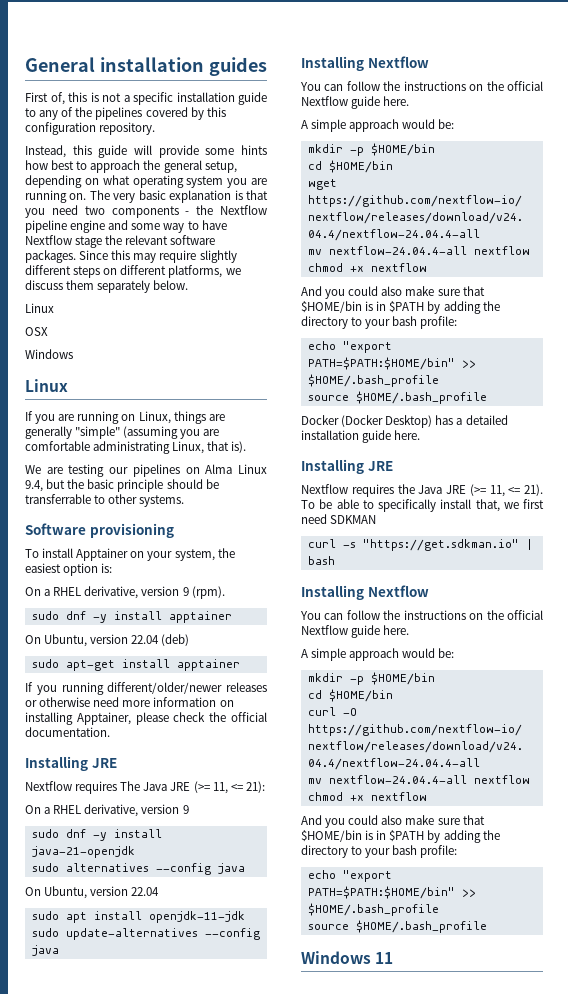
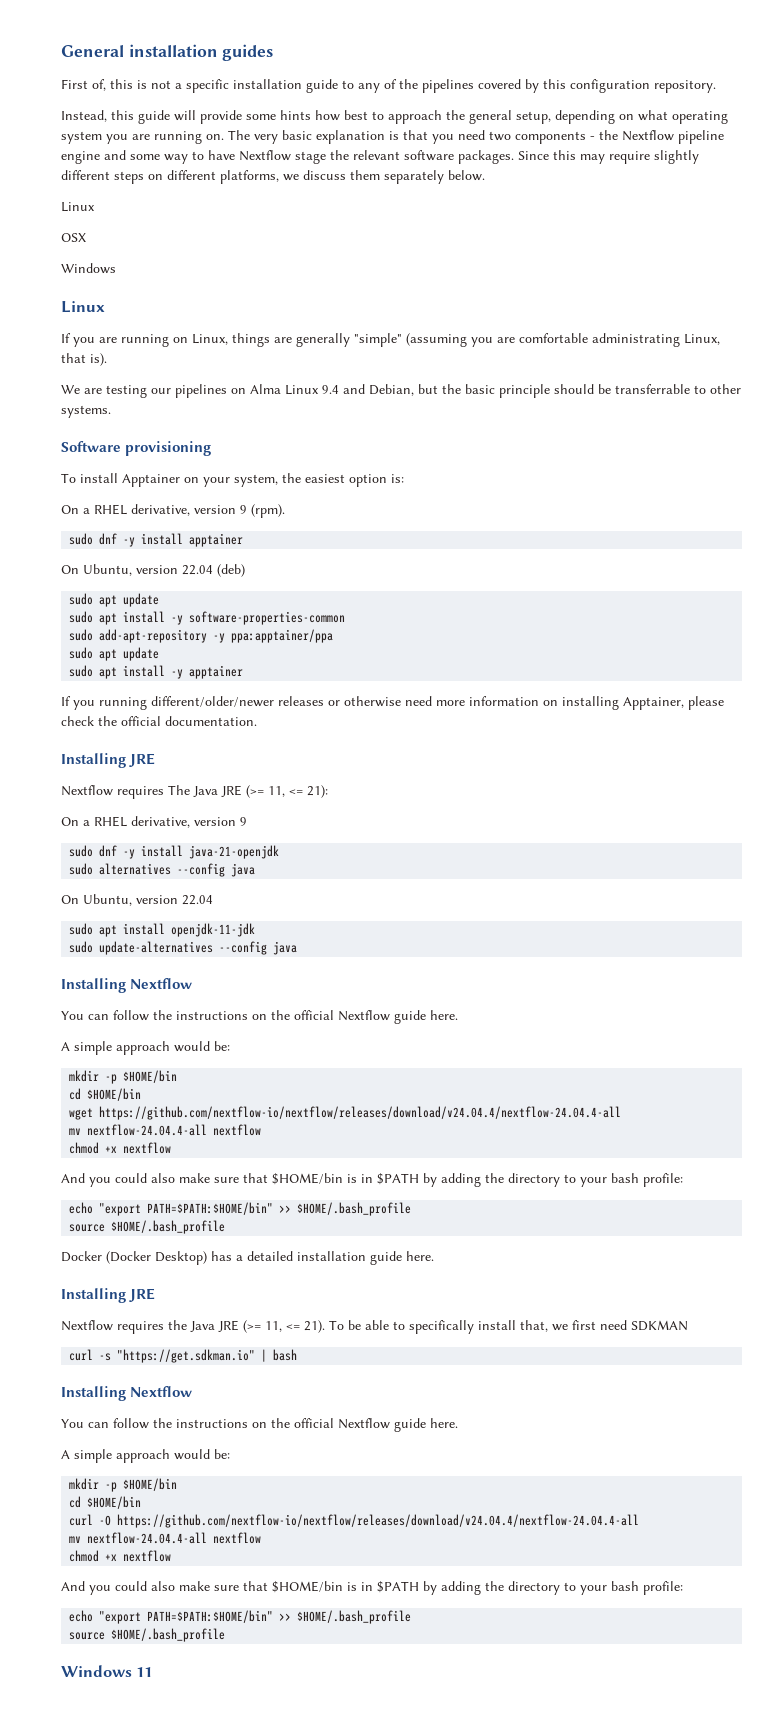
- We are testing our pipelines on Alma Linux 9.4, but the basic principle should be transferrable to other systems.
+ We are testing our pipelines on Alma Linux 9.4 and Debian, but the basic principle should be transferrable to other systems.
  On Ubuntu, version 22.04 (deb)
- sudo apt-get install apptainer
+ sudo apt update
+ sudo apt install -y software-properties-common
+ sudo add-apt-repository -y ppa:apptainer/ppa
+ sudo apt update
+ sudo apt install -y apptainer

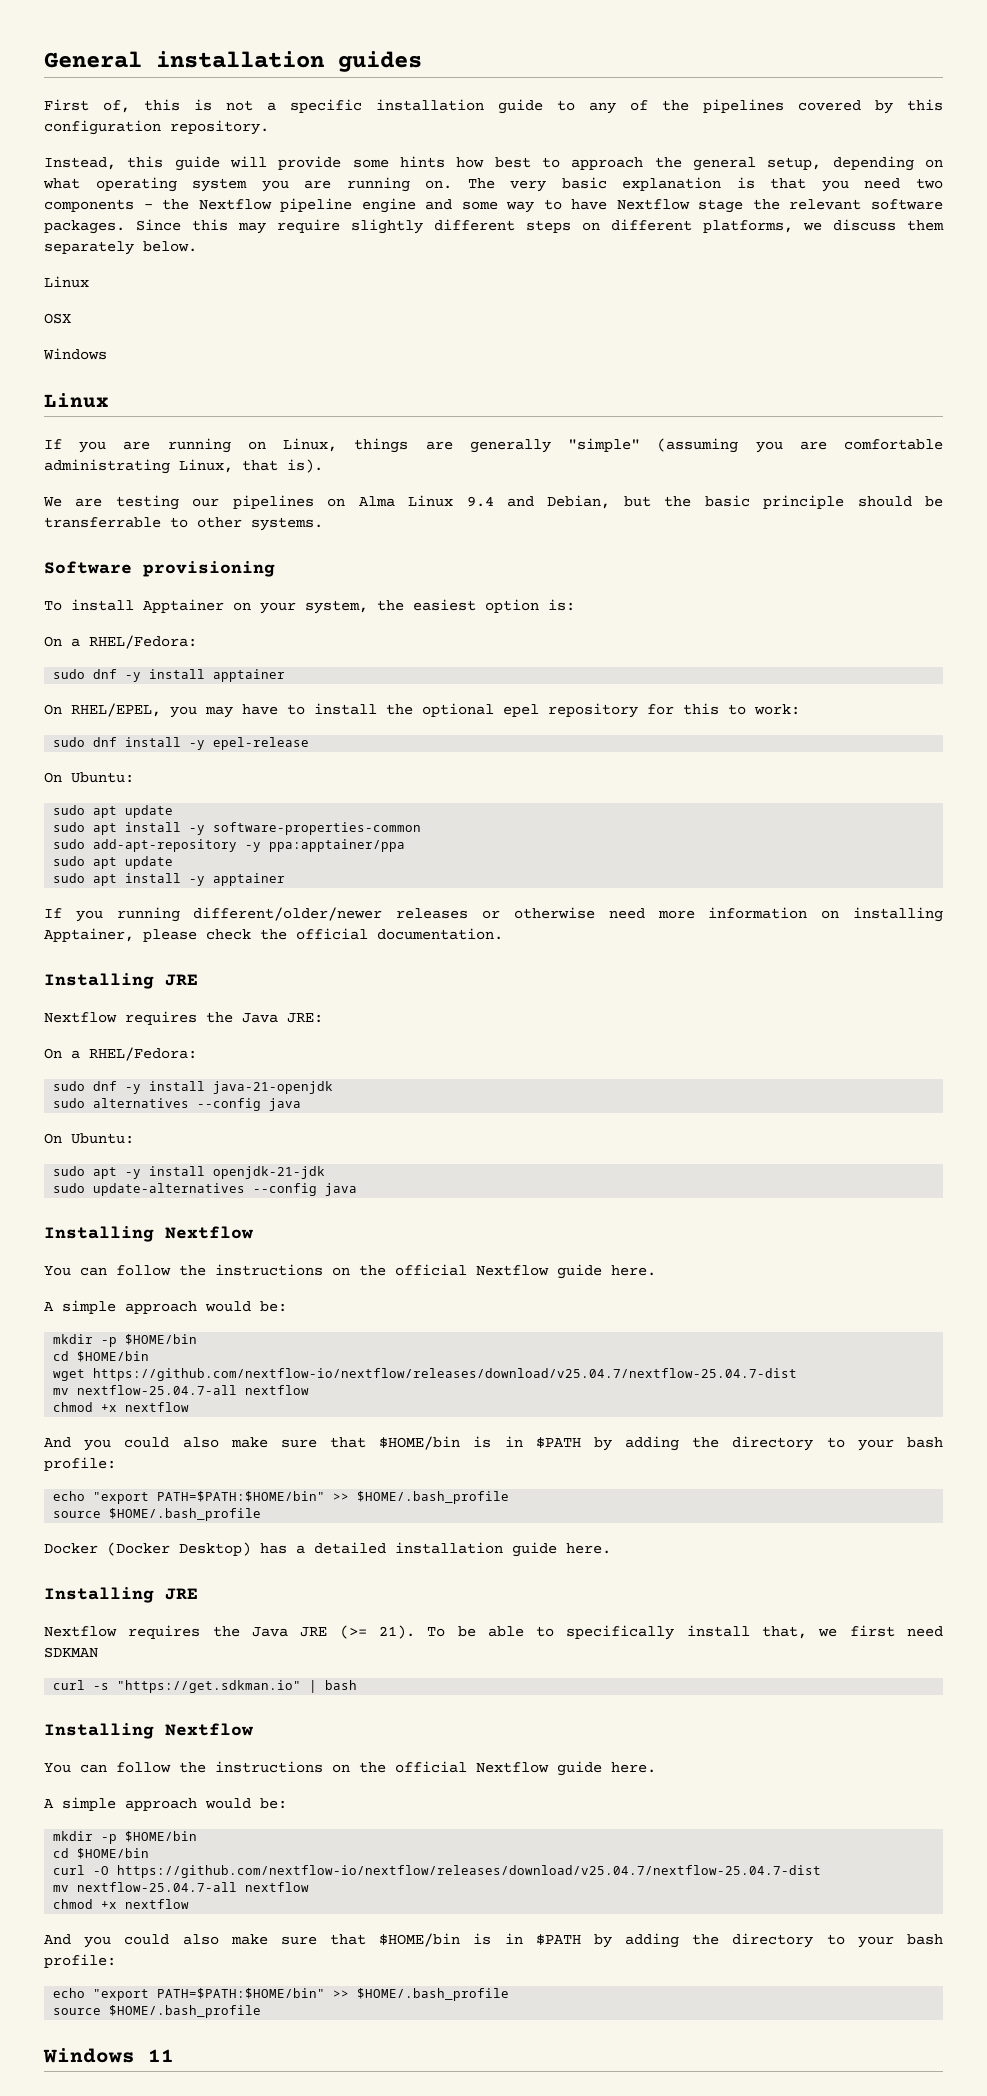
  To install Apptainer on your system, the easiest option is:
- On a RHEL derivative, version 9 (rpm).
+ On a RHEL/Fedora:
- On Ubuntu, version 22.04 (deb)
+ On RHEL/EPEL, you may have to install the optional epel repository for this to work:
+ sudo dnf install -y epel-release
+ On Ubuntu:
- Nextflow requires The Java JRE (>= 11, <= 21):
- On a RHEL derivative, version 9
+ Nextflow requires the Java JRE:
+ On a RHEL/Fedora:
  sudo alternatives --config java
- On Ubuntu, version 22.04
- sudo apt install openjdk-11-jdk
+ On Ubuntu:
+ sudo apt -y install openjdk-21-jdk
- wget https://github.com/nextflow-io/nextflow/releases/download/v24.04.4/nextflow-24.04.4-all
- mv nextflow-24.04.4-all nextflow
+ wget https://github.com/nextflow-io/nextflow/releases/download/v25.04.7/nextflow-25.04.7-dist
+ mv nextflow-25.04.7-all nextflow
- Nextflow requires the Java JRE (>= 11, <= 21).
+ Nextflow requires the Java JRE (>= 21).
- curl -O https://github.com/nextflow-io/nextflow/releases/download/v24.04.4/nextflow-24.04.4-all
- mv nextflow-24.04.4-all nextflow
+ curl -O https://github.com/nextflow-io/nextflow/releases/download/v25.04.7/nextflow-25.04.7-dist
+ mv nextflow-25.04.7-all nextflow

